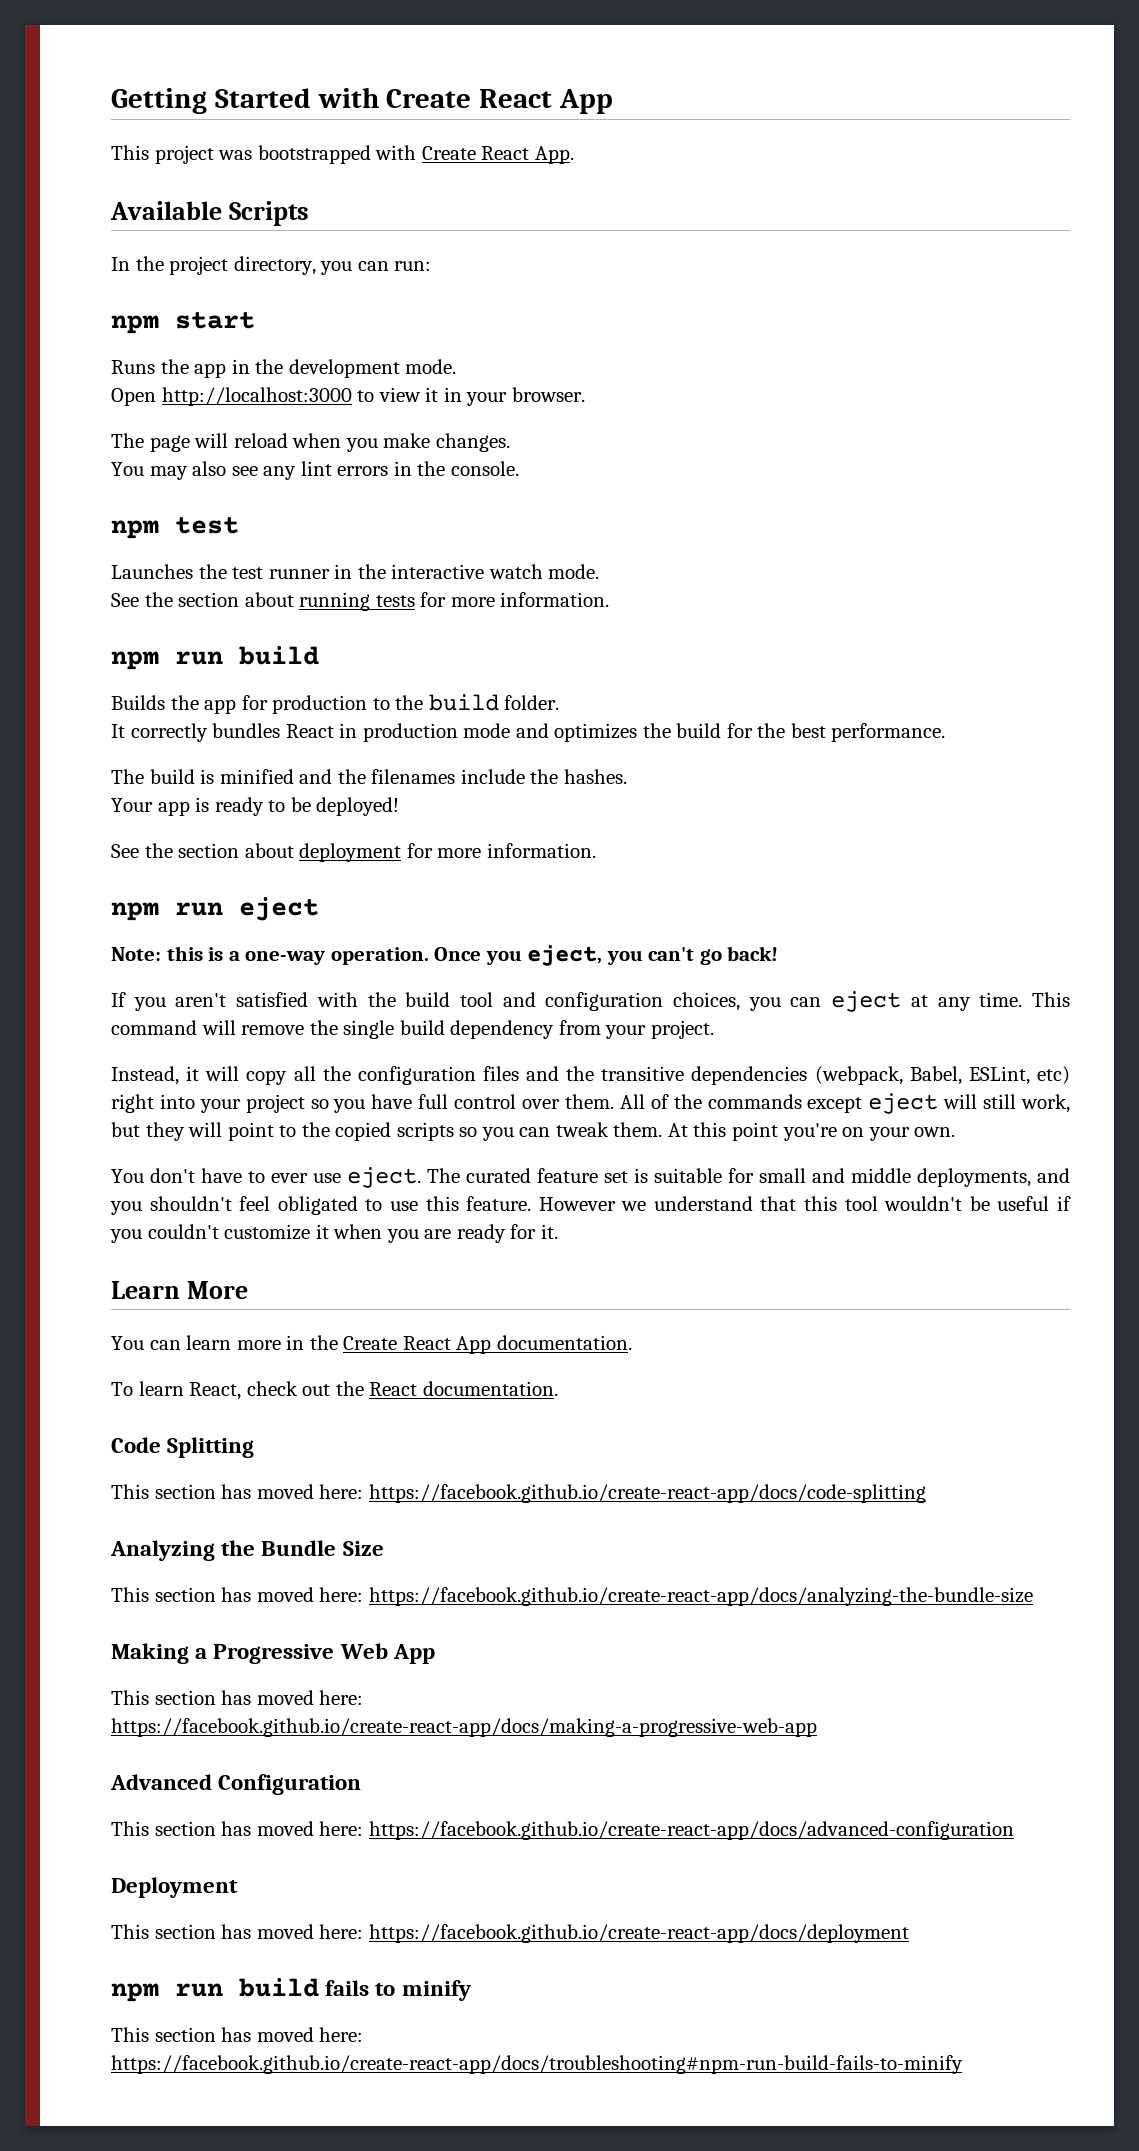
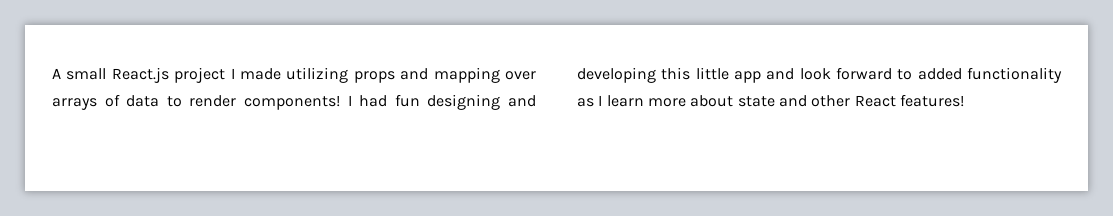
- Getting Started with Create React App
- This project was bootstrapped with Create React App.
- Available Scripts
- In the project directory, you can run:
- npm start
- Runs the app in the development mode.
- Open http://localhost:3000 to view it in your browser.
- The page will reload when you make changes.
- You may also see any lint errors in the console.
- npm test
- Launches the test runner in the interactive watch mode.
- See the section about running tests for more information.
- npm run build
- Builds the app for production to the build folder.
- It correctly bundles React in production mode and optimizes the build for the best performance.
- The build is minified and the filenames include the hashes.
- Your app is ready to be deployed!
- See the section about deployment for more information.
- npm run eject
- Note: this is a one-way operation. Once you eject, you can't go back!
- If you aren't satisfied with the build tool and configuration choices, you can eject at any time. This command will remove the single build dependency from your project.
- Instead, it will copy all the configuration files and the transitive dependencies (webpack, Babel, ESLint, etc) right into your project so you have full control over them. All of the commands except eject will still work, but they will point to the copied scripts so you can tweak them. At this point you're on your own.
- You don't have to ever use eject. The curated feature set is suitable for small and middle deployments, and you shouldn't feel obligated to use this feature. However we understand that this tool wouldn't be useful if you couldn't customize it when you are ready for it.
- Learn More
- You can learn more in the Create React App documentation.
- To learn React, check out the React documentation.
- Code Splitting
- This section has moved here: https://facebook.github.io/create-react-app/docs/code-splitting
- Analyzing the Bundle Size
- This section has moved here: https://facebook.github.io/create-react-app/docs/analyzing-the-bundle-size
- Making a Progressive Web App
- This section has moved here: https://facebook.github.io/create-react-app/docs/making-a-progressive-web-app
- Advanced Configuration
- This section has moved here: https://facebook.github.io/create-react-app/docs/advanced-configuration
- Deployment
- This section has moved here: https://facebook.github.io/create-react-app/docs/deployment
- npm run build fails to minify
- This section has moved here: https://facebook.github.io/create-react-app/docs/troubleshooting#npm-run-build-fails-to-minify
+ A small React.js project I made utilizing props and mapping over arrays of data to render components! I had fun designing and developing this little app and look forward to added functionality as I learn more about state and other React features!

